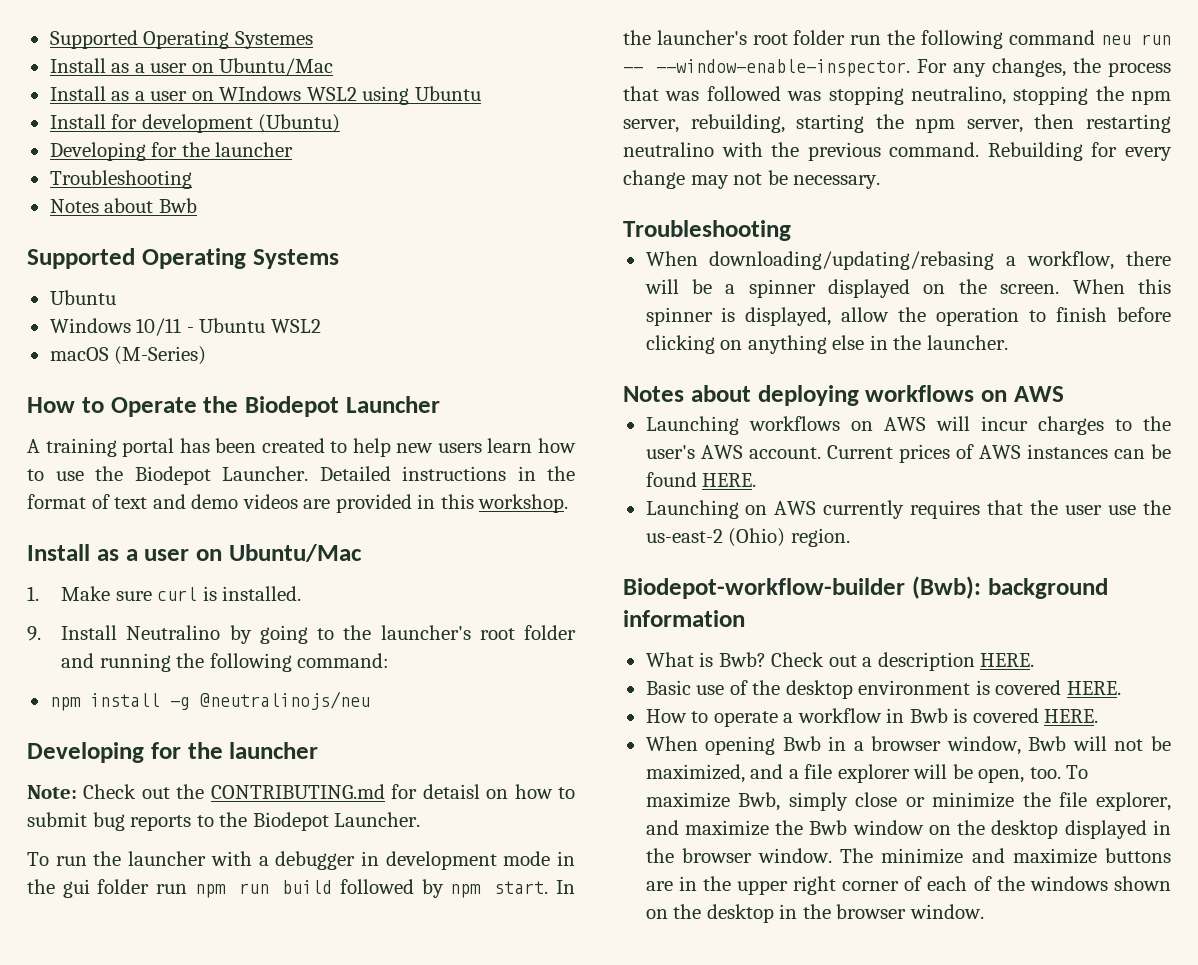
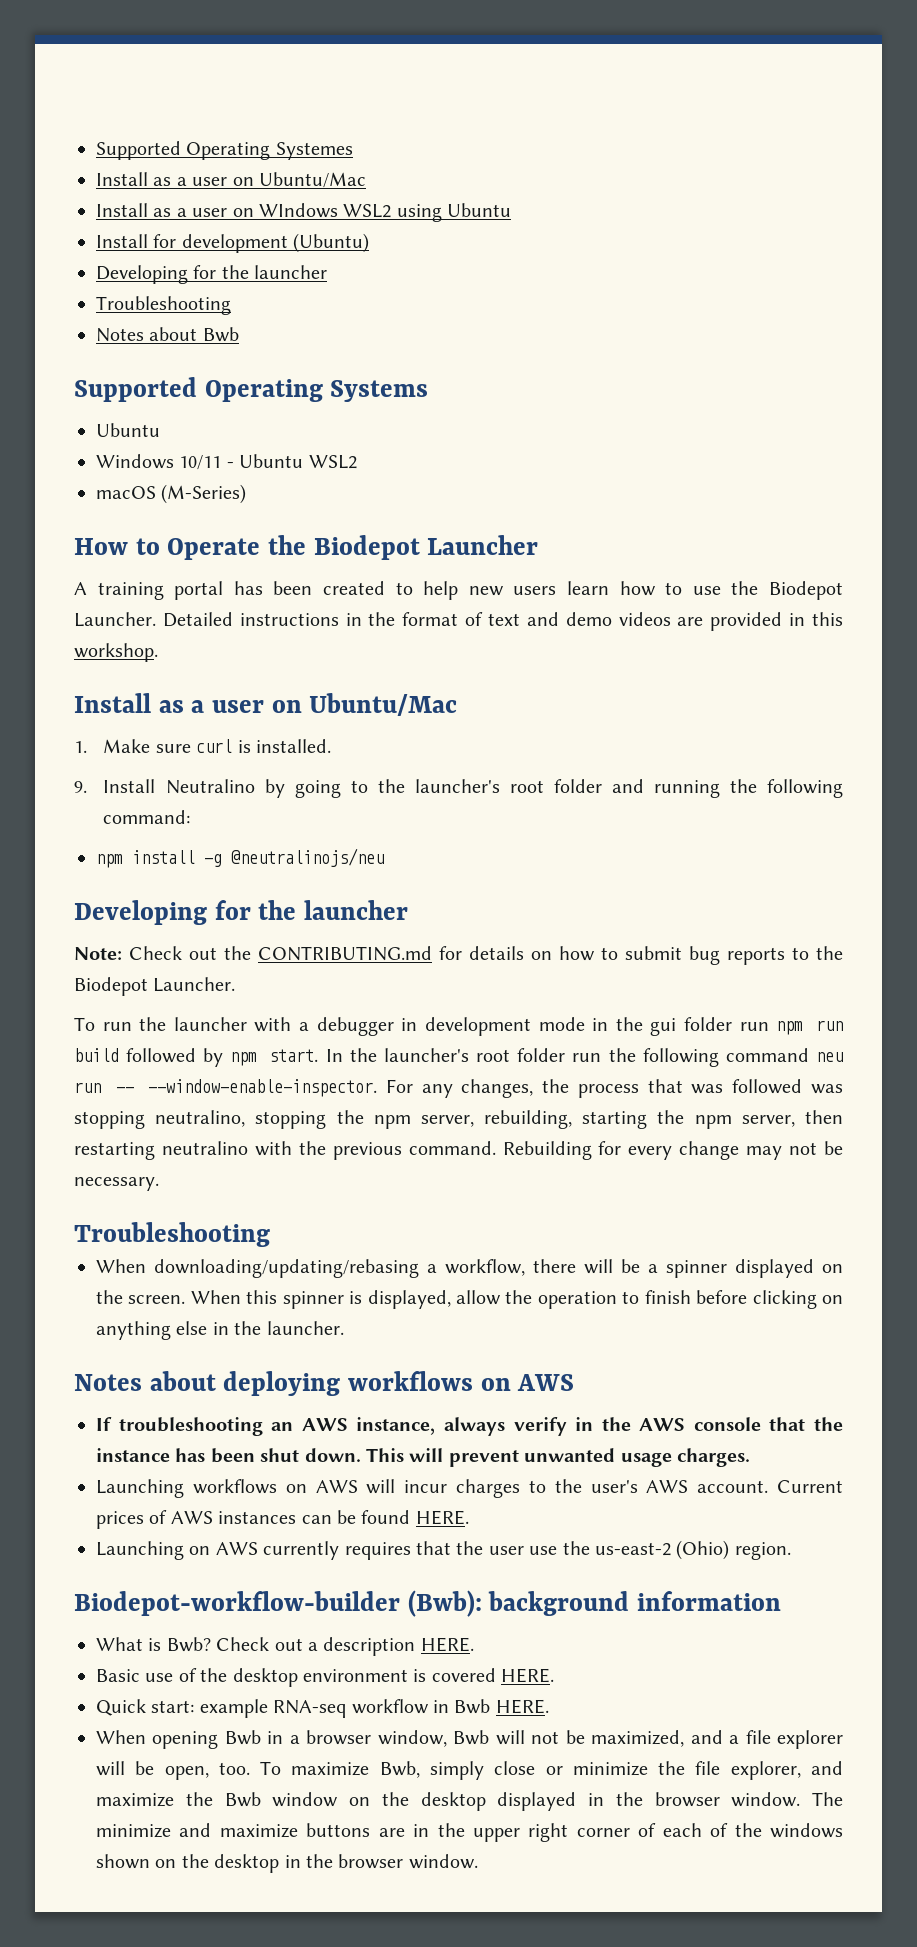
- Note: Check out the CONTRIBUTING.md for detaisl on how to submit bug reports to the Biodepot Launcher.
+ Note: Check out the CONTRIBUTING.md for details on how to submit bug reports to the Biodepot Launcher.
+ If troubleshooting an AWS instance, always verify in the AWS console that the instance has been shut down. This will prevent unwanted usage charges.
- How to operate a workflow in Bwb is covered HERE.
+ Quick start: example RNA-seq workflow in Bwb HERE.

